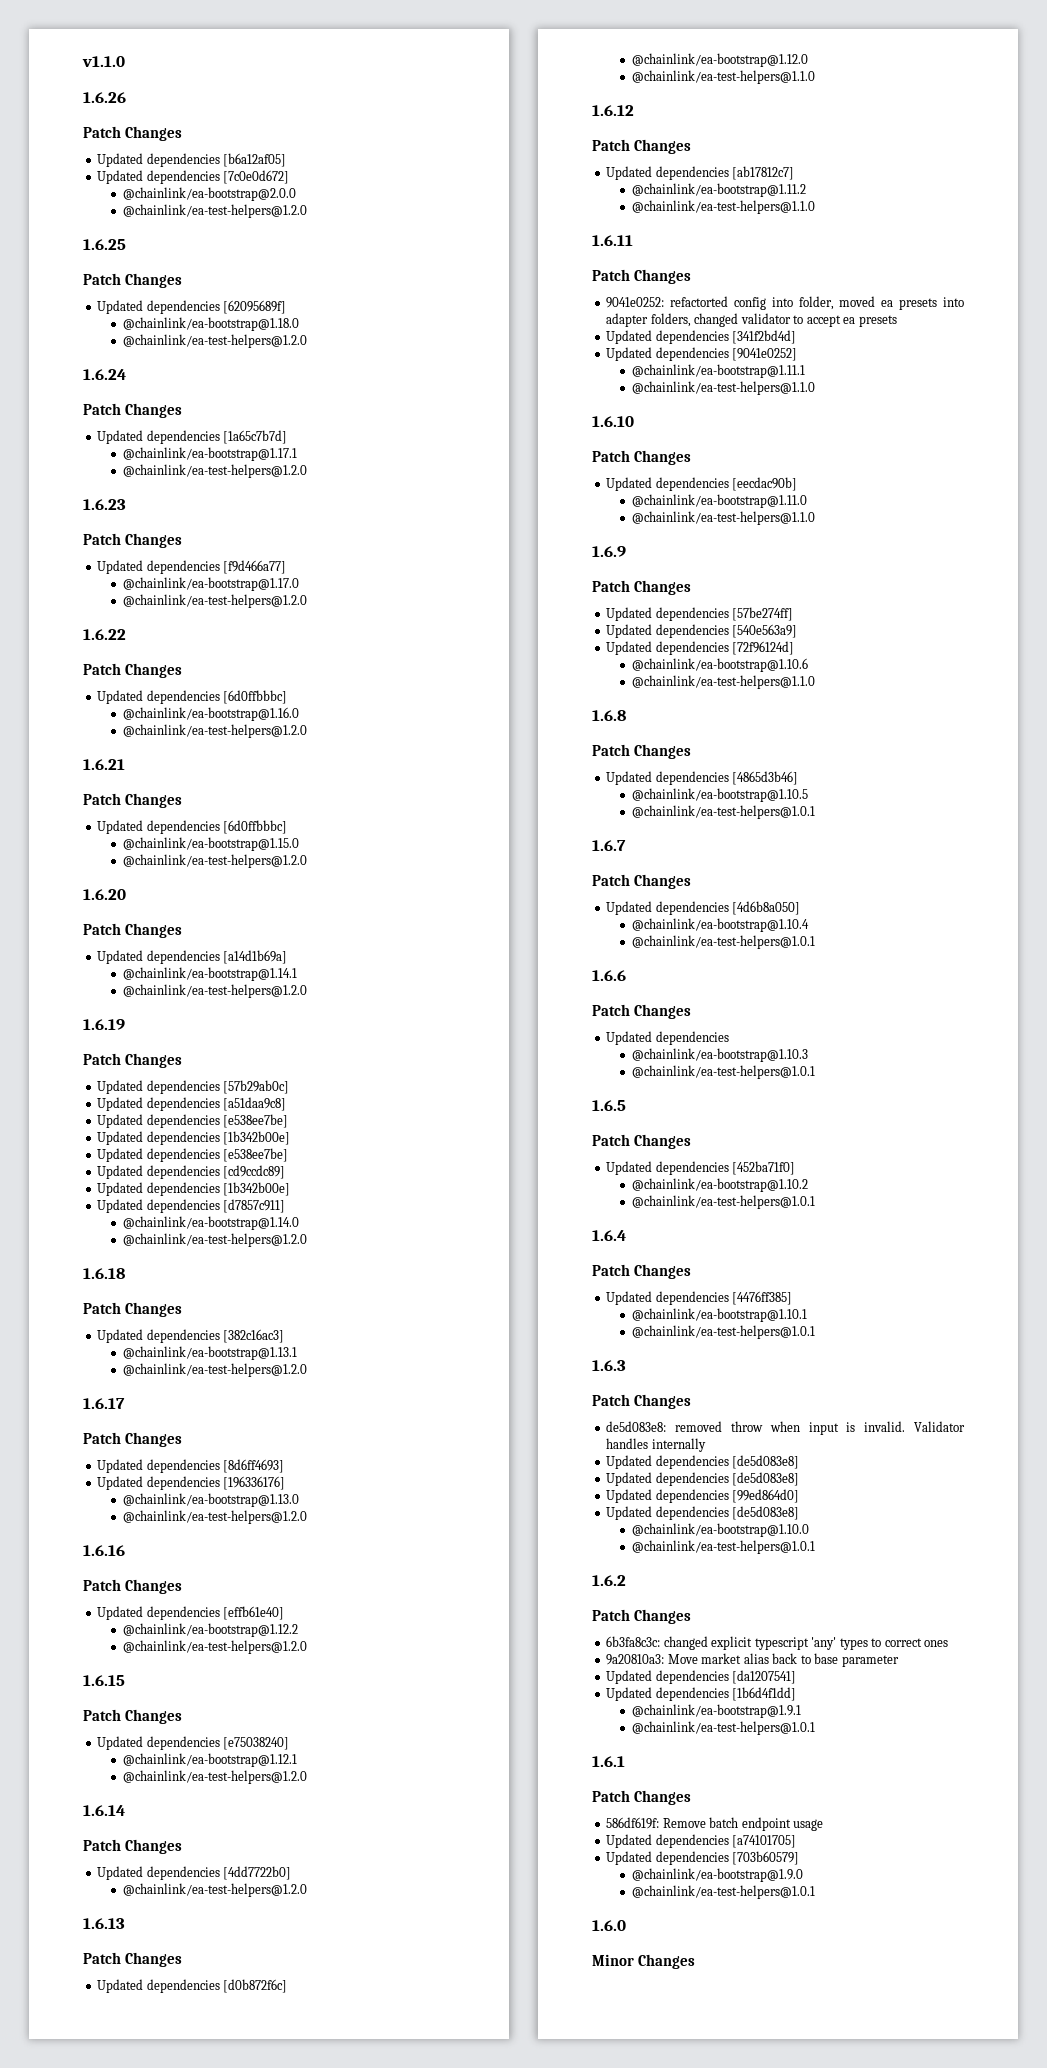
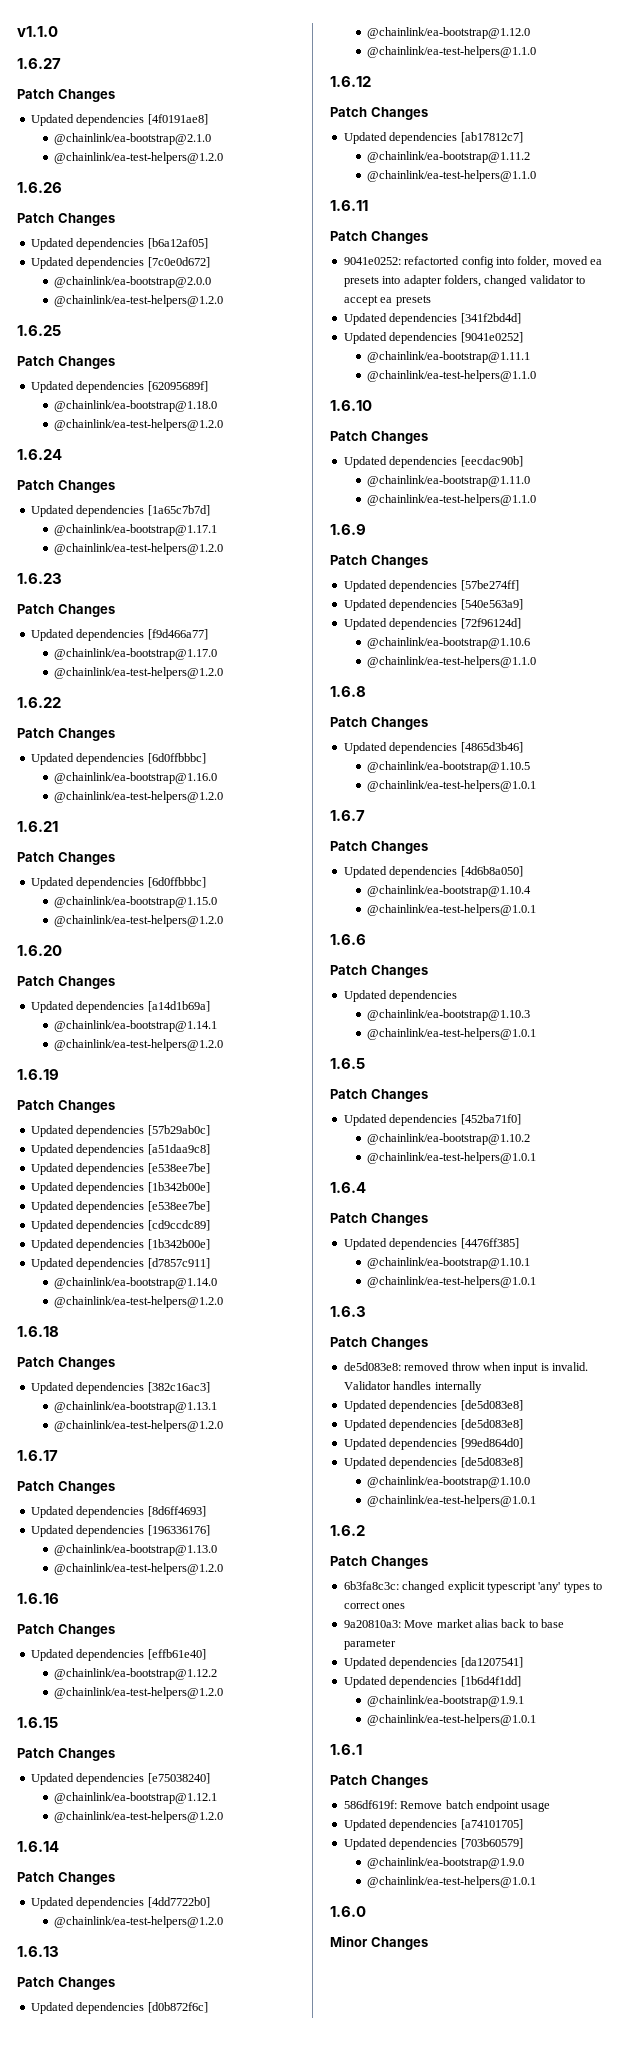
+ 1.6.27
+ Patch Changes
+ Updated dependencies [4f0191ae8]
+ @chainlink/ea-bootstrap@2.1.0
+ @chainlink/ea-test-helpers@1.2.0

